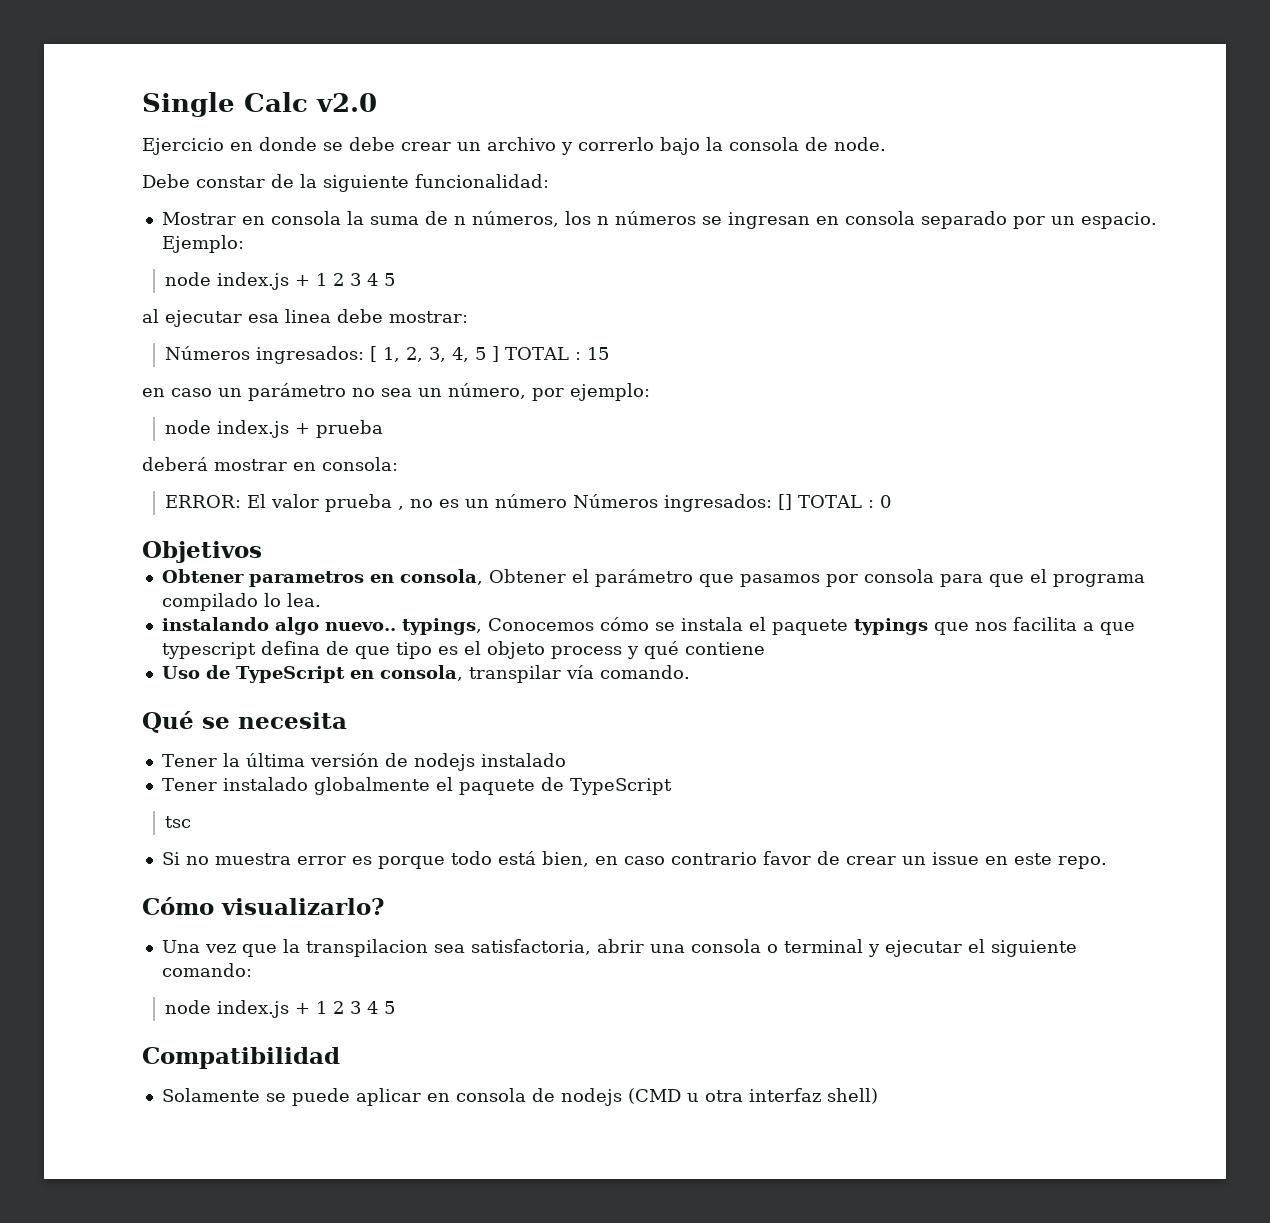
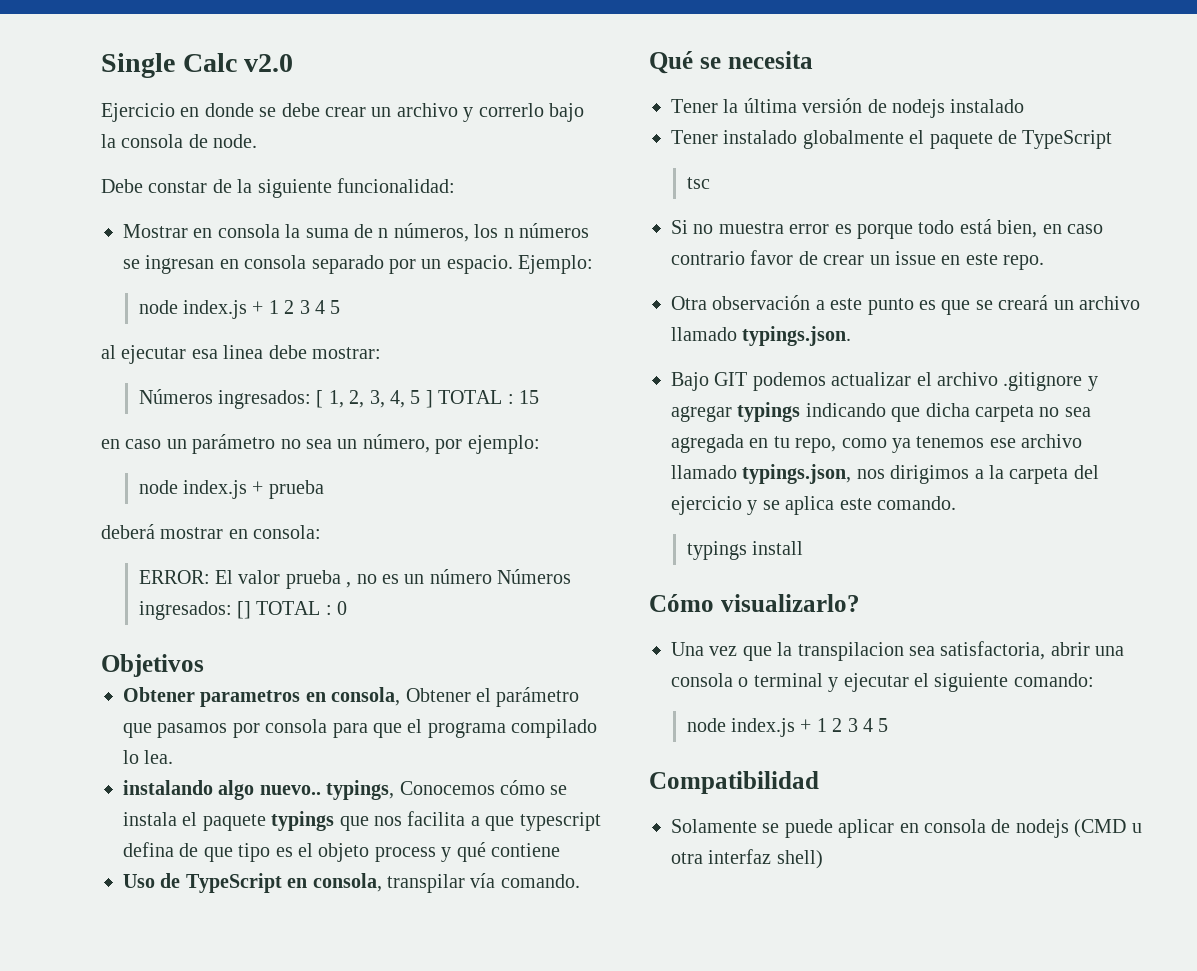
+ Otra observación a este punto es que se creará un archivo llamado typings.json.
+ Bajo GIT podemos actualizar el archivo .gitignore y agregar typings indicando que dicha carpeta no sea agregada en tu repo, como ya tenemos ese archivo llamado typings.json, nos dirigimos a la carpeta del ejercicio y se aplica este comando.
+ typings install

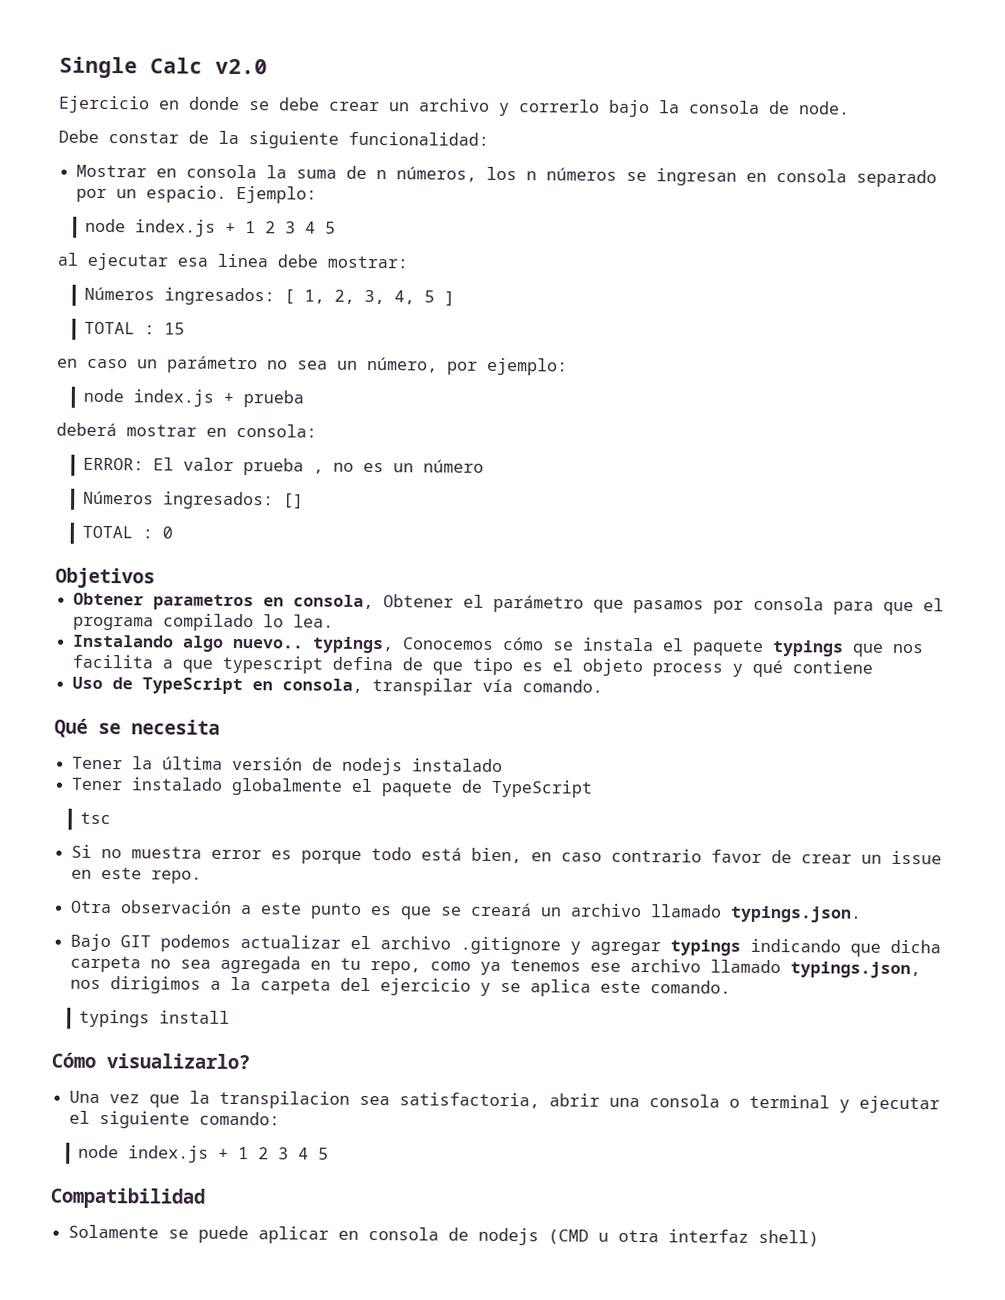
- Números ingresados: [ 1, 2, 3, 4, 5 ] TOTAL : 15
+ Números ingresados: [ 1, 2, 3, 4, 5 ]
+ TOTAL : 15
- ERROR: El valor prueba , no es un número Números ingresados: [] TOTAL : 0
+ ERROR: El valor prueba , no es un número
+ Números ingresados: []
+ TOTAL : 0
- instalando algo nuevo.. typings, Conocemos cómo se instala el paquete typings que nos facilita a que typescript defina de que tipo es el objeto process y qué contiene
+ Instalando algo nuevo.. typings, Conocemos cómo se instala el paquete typings que nos facilita a que typescript defina de que tipo es el objeto process y qué contiene

